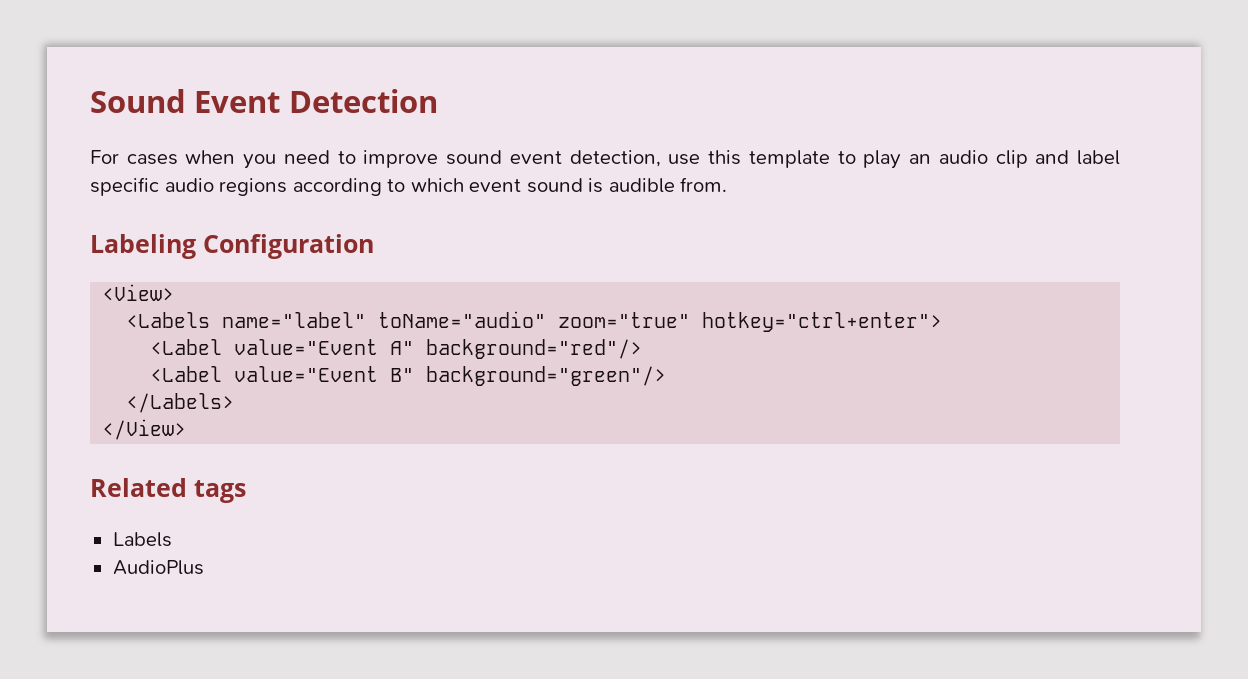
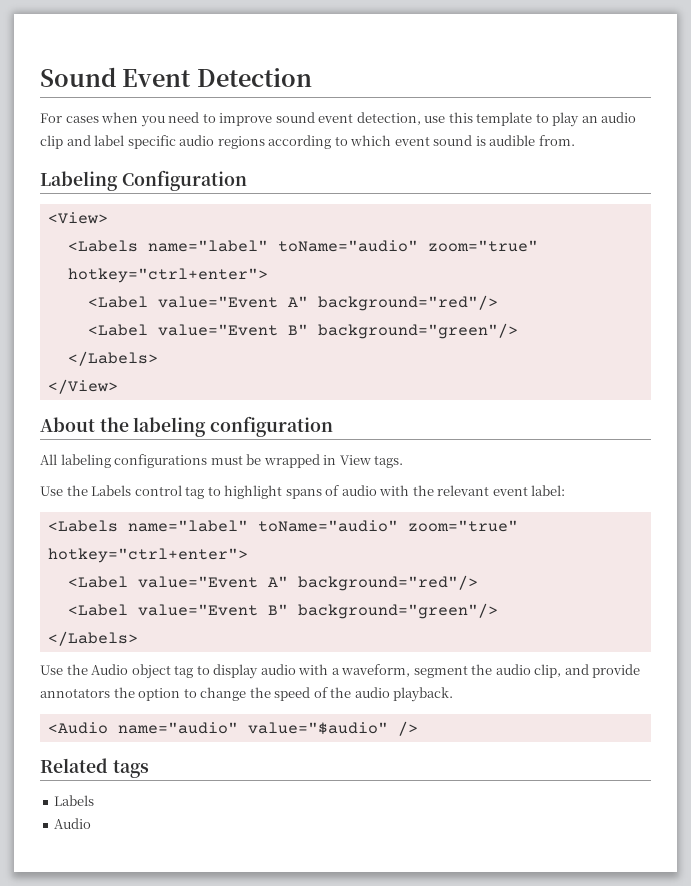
+ About the labeling configuration
+ All labeling configurations must be wrapped in View tags.
+ Use the Labels control tag to highlight spans of audio with the relevant event label:
+ <Labels name="label" toName="audio" zoom="true" hotkey="ctrl+enter">
+ <Label value="Event A" background="red"/>
+ <Label value="Event B" background="green"/>
+ </Labels>
+ Use the Audio object tag to display audio with a waveform, segment the audio clip, and provide annotators the option to change the speed of the audio playback.
+ <Audio name="audio" value="$audio" />
  Related tags
  Labels
- AudioPlus
+ Audio

